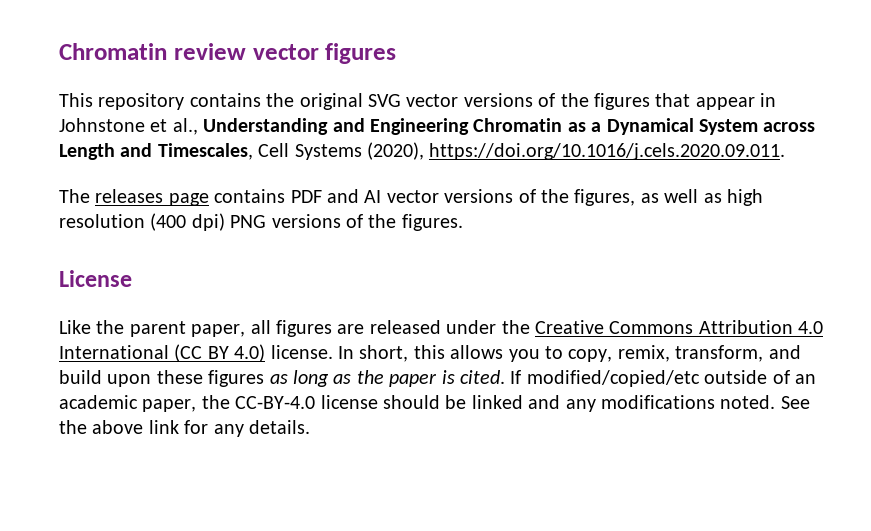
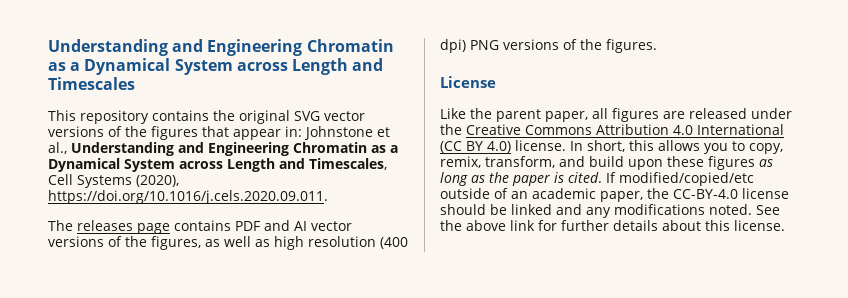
- Chromatin review vector figures
+ Understanding and Engineering Chromatin as a Dynamical System across Length and Timescales
- This repository contains the original SVG vector versions of the figures that appear in Johnstone et al., Understanding and Engineering Chromatin as a Dynamical System across Length and Timescales, Cell Systems (2020), https://doi.org/10.1016/j.cels.2020.09.011.
+ This repository contains the original SVG vector versions of the figures that appear in: Johnstone et al., Understanding and Engineering Chromatin as a Dynamical System across Length and Timescales, Cell Systems (2020), https://doi.org/10.1016/j.cels.2020.09.011.
- See the above link for any details.
+ See the above link for further details about this license.

